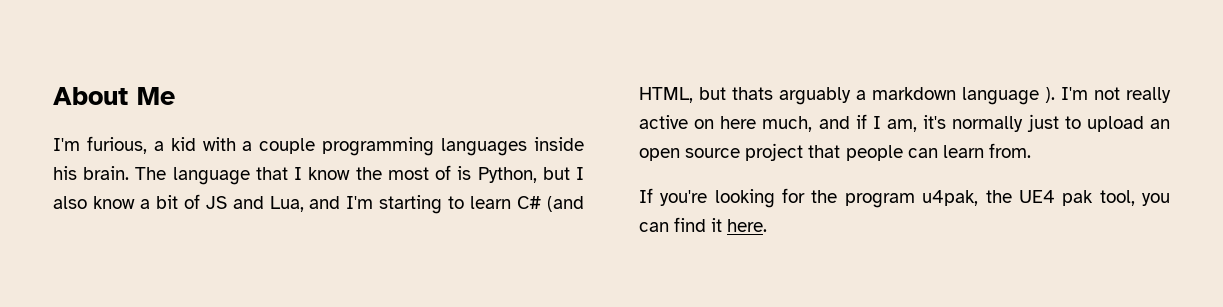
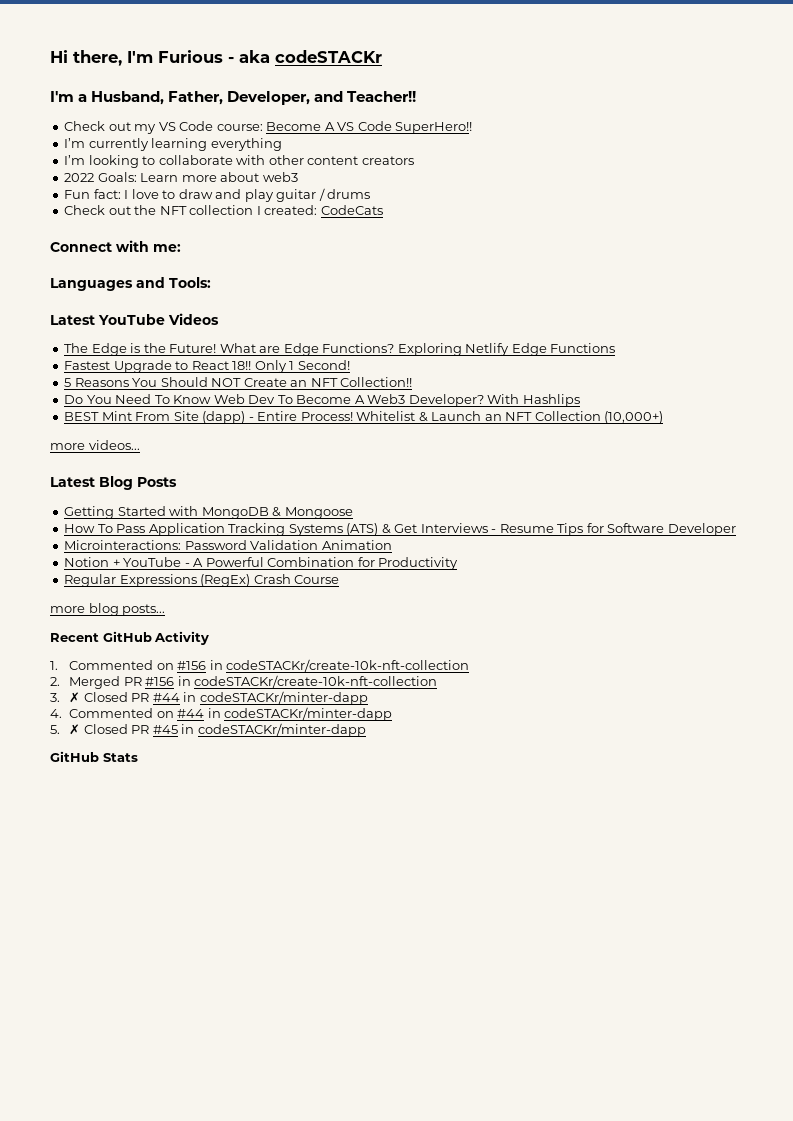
- About Me
- I'm furious, a kid with a couple programming languages inside his brain. The language that I know the most of is Python, but I also know a bit of JS and Lua, and I'm starting to learn C# (and HTML, but thats arguably a markdown language ). I'm not really active on here much, and if I am, it's normally just to upload an open source project that people can learn from.
- If you're looking for the program u4pak, the UE4 pak tool, you can find it here.
+ Hi there, I'm Furious - aka codeSTACKr
+ I'm a Husband, Father, Developer, and Teacher!!
+ Check out my VS Code course: Become A VS Code SuperHero!!
+ I’m currently learning everything
+ I’m looking to collaborate with other content creators
+ 2022 Goals: Learn more about web3
+ Fun fact: I love to draw and play guitar / drums
+ Check out the NFT collection I created: CodeCats
+ Connect with me:
+ Languages and Tools:
+ Latest YouTube Videos
+ The Edge is the Future! What are Edge Functions? Exploring Netlify Edge Functions
+ Fastest Upgrade to React 18!! Only 1 Second!
+ 5 Reasons You Should NOT Create an NFT Collection!!
+ Do You Need To Know Web Dev To Become A Web3 Developer? With Hashlips
+ BEST Mint From Site (dapp) - Entire Process! Whitelist & Launch an NFT Collection (10,000+)
+ more videos...
+ Latest Blog Posts
+ Getting Started with MongoDB & Mongoose
+ How To Pass Application Tracking Systems (ATS) & Get Interviews - Resume Tips for Software Developer
+ Microinteractions: Password Validation Animation
+ Notion + YouTube - A Powerful Combination for Productivity
+ Regular Expressions (RegEx) Crash Course
+ more blog posts...
+ Recent GitHub Activity
+ 1. Commented on #156 in codeSTACKr/create-10k-nft-collection
+ 2. Merged PR #156 in codeSTACKr/create-10k-nft-collection
+ 3. ✗ Closed PR #44 in codeSTACKr/minter-dapp
+ 4. Commented on #44 in codeSTACKr/minter-dapp
+ 5. ✗ Closed PR #45 in codeSTACKr/minter-dapp
+ GitHub Stats

